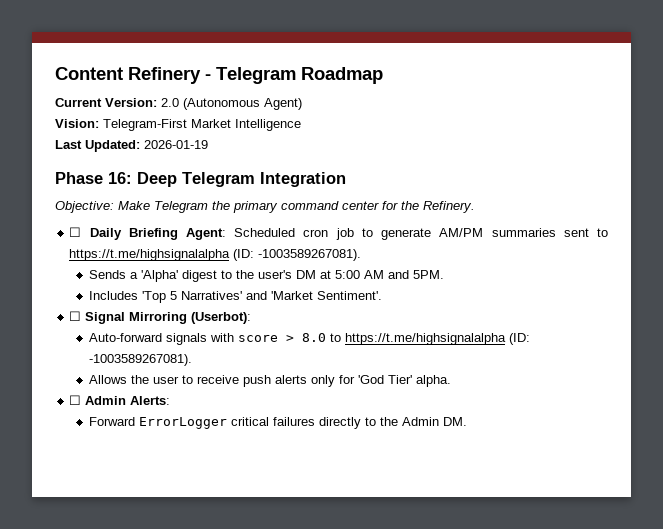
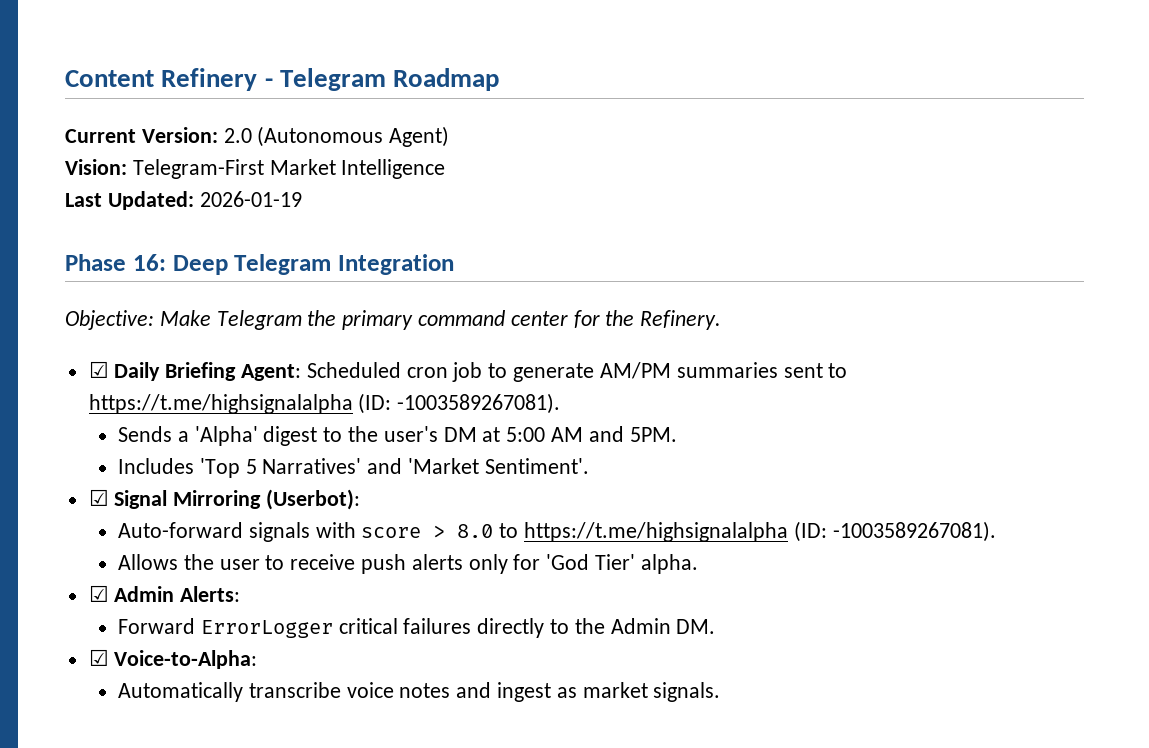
- ☐ Daily Briefing Agent: Scheduled cron job to generate AM/PM summaries sent to https://t.me/highsignalalpha (ID: -1003589267081).
+ ☑ Daily Briefing Agent: Scheduled cron job to generate AM/PM summaries sent to https://t.me/highsignalalpha (ID: -1003589267081).
- ☐ Signal Mirroring (Userbot):
+ ☑ Signal Mirroring (Userbot):
- ☐ Admin Alerts:
+ ☑ Admin Alerts:
+ ☑ Voice-to-Alpha:
+ Automatically transcribe voice notes and ingest as market signals.

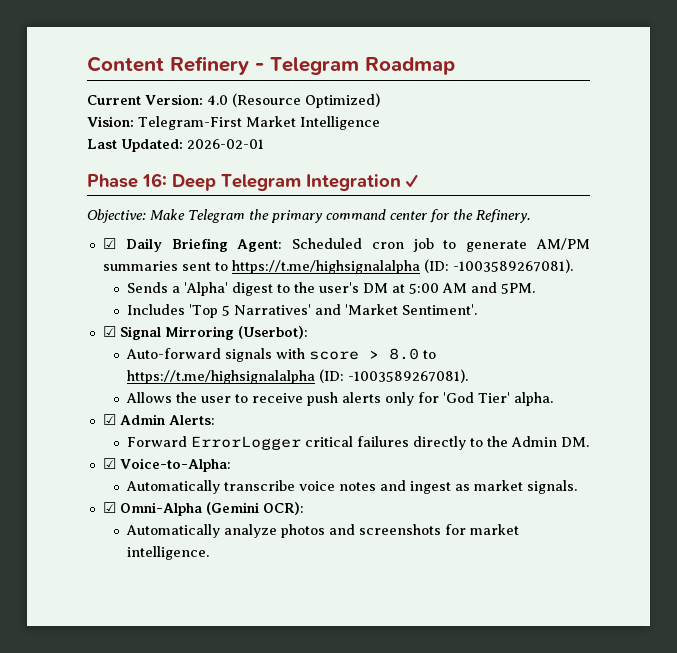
- Current Version: 2.0 (Autonomous Agent)
+ Current Version: 4.0 (Resource Optimized)
- Last Updated: 2026-01-19
+ Last Updated: 2026-02-01
- Phase 16: Deep Telegram Integration
+ Phase 16: Deep Telegram Integration ✓
+ ☑ Omni-Alpha (Gemini OCR):
+ Automatically analyze photos and screenshots for market intelligence.

